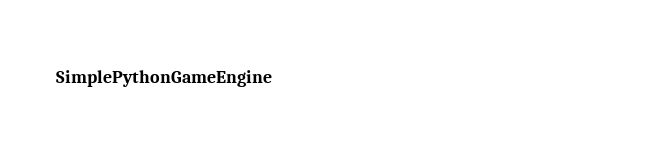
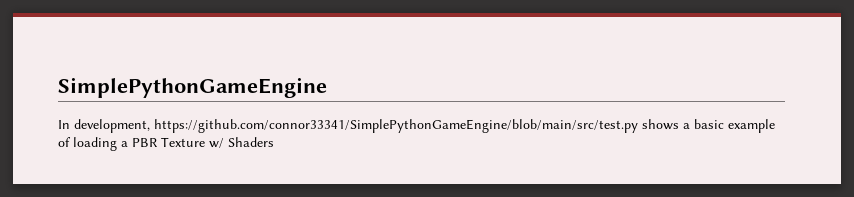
+ In development, https://github.com/connor33341/SimplePythonGameEngine/blob/main/src/test.py shows a basic example of loading a PBR Texture w/ Shaders

